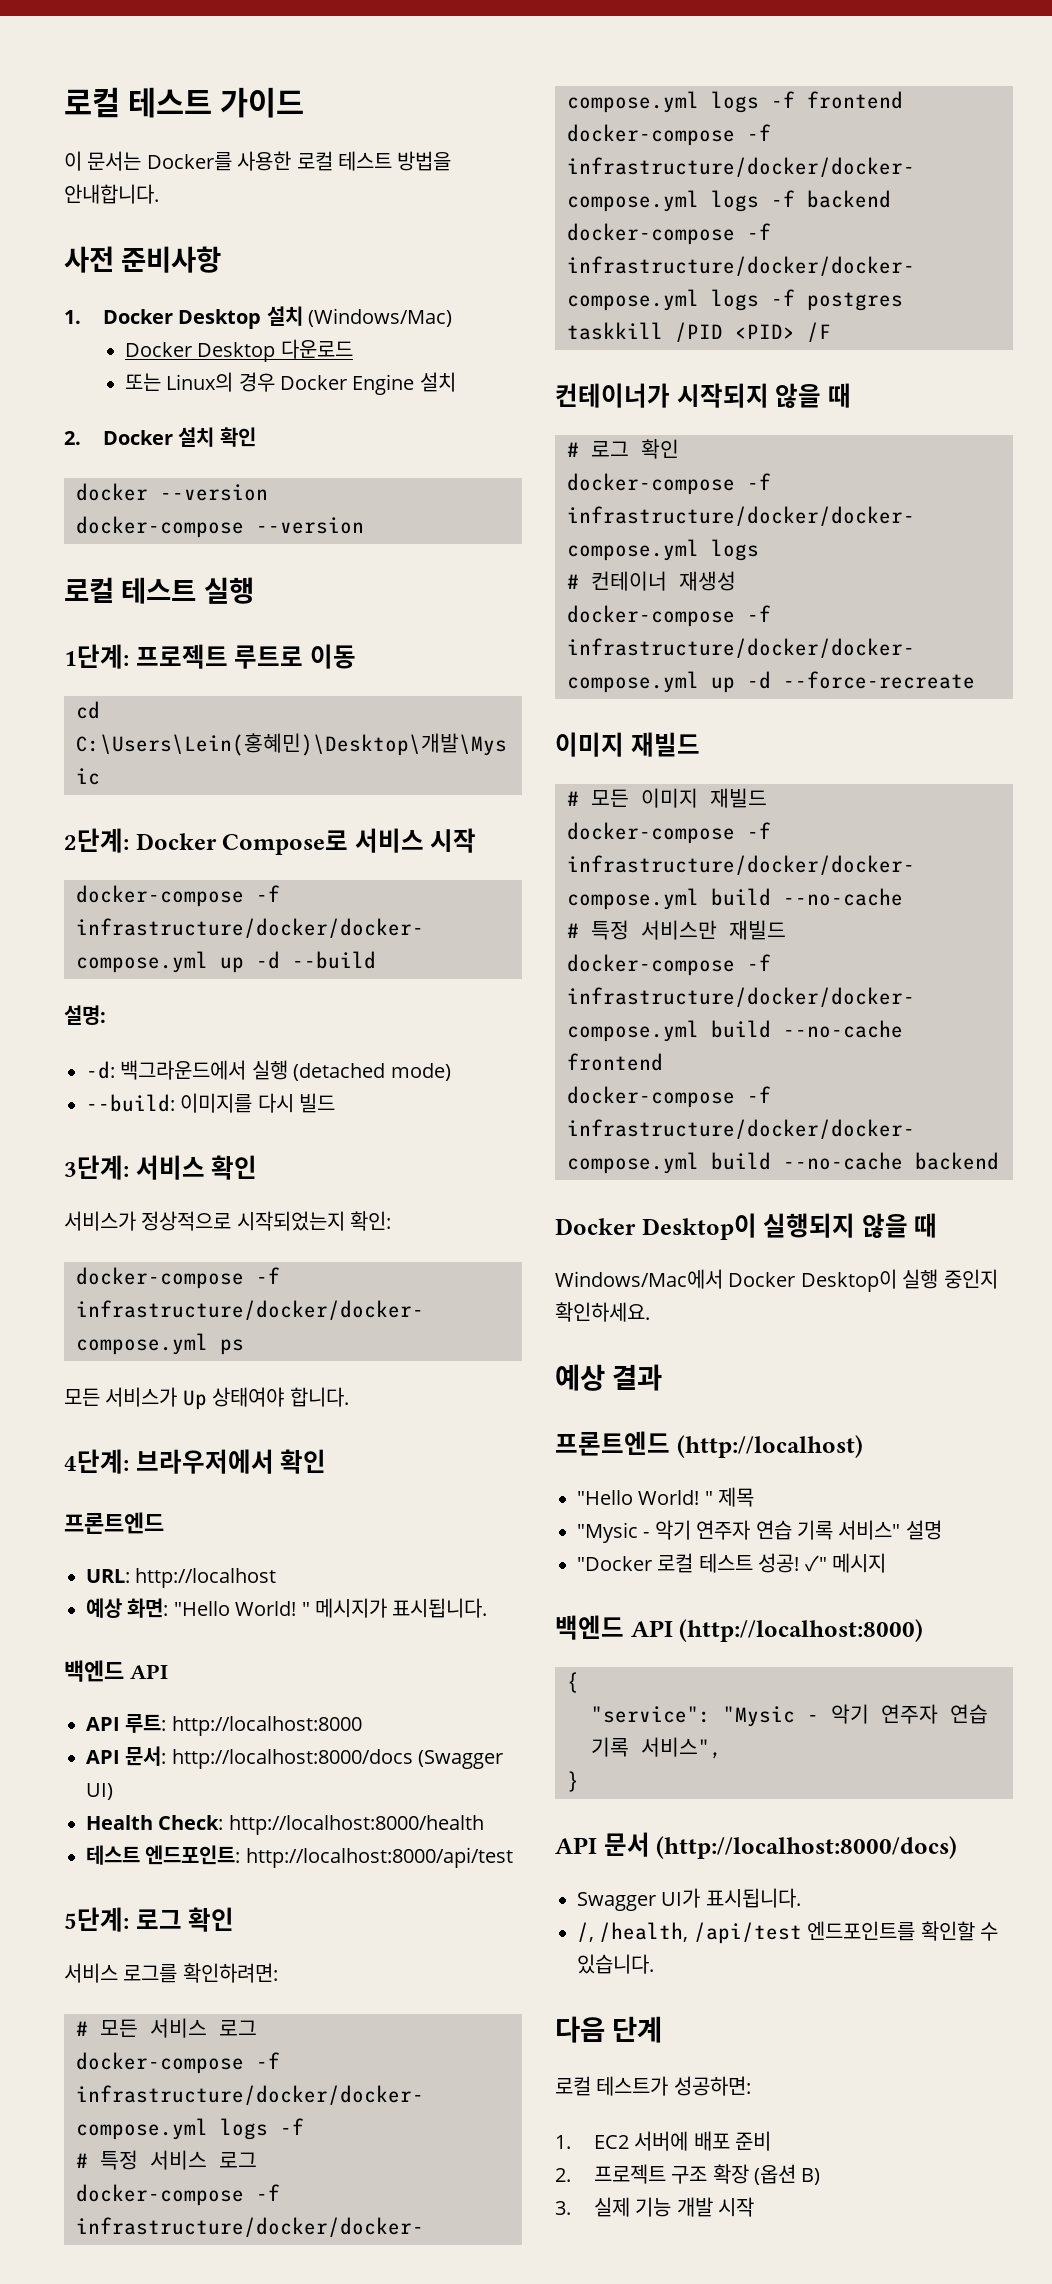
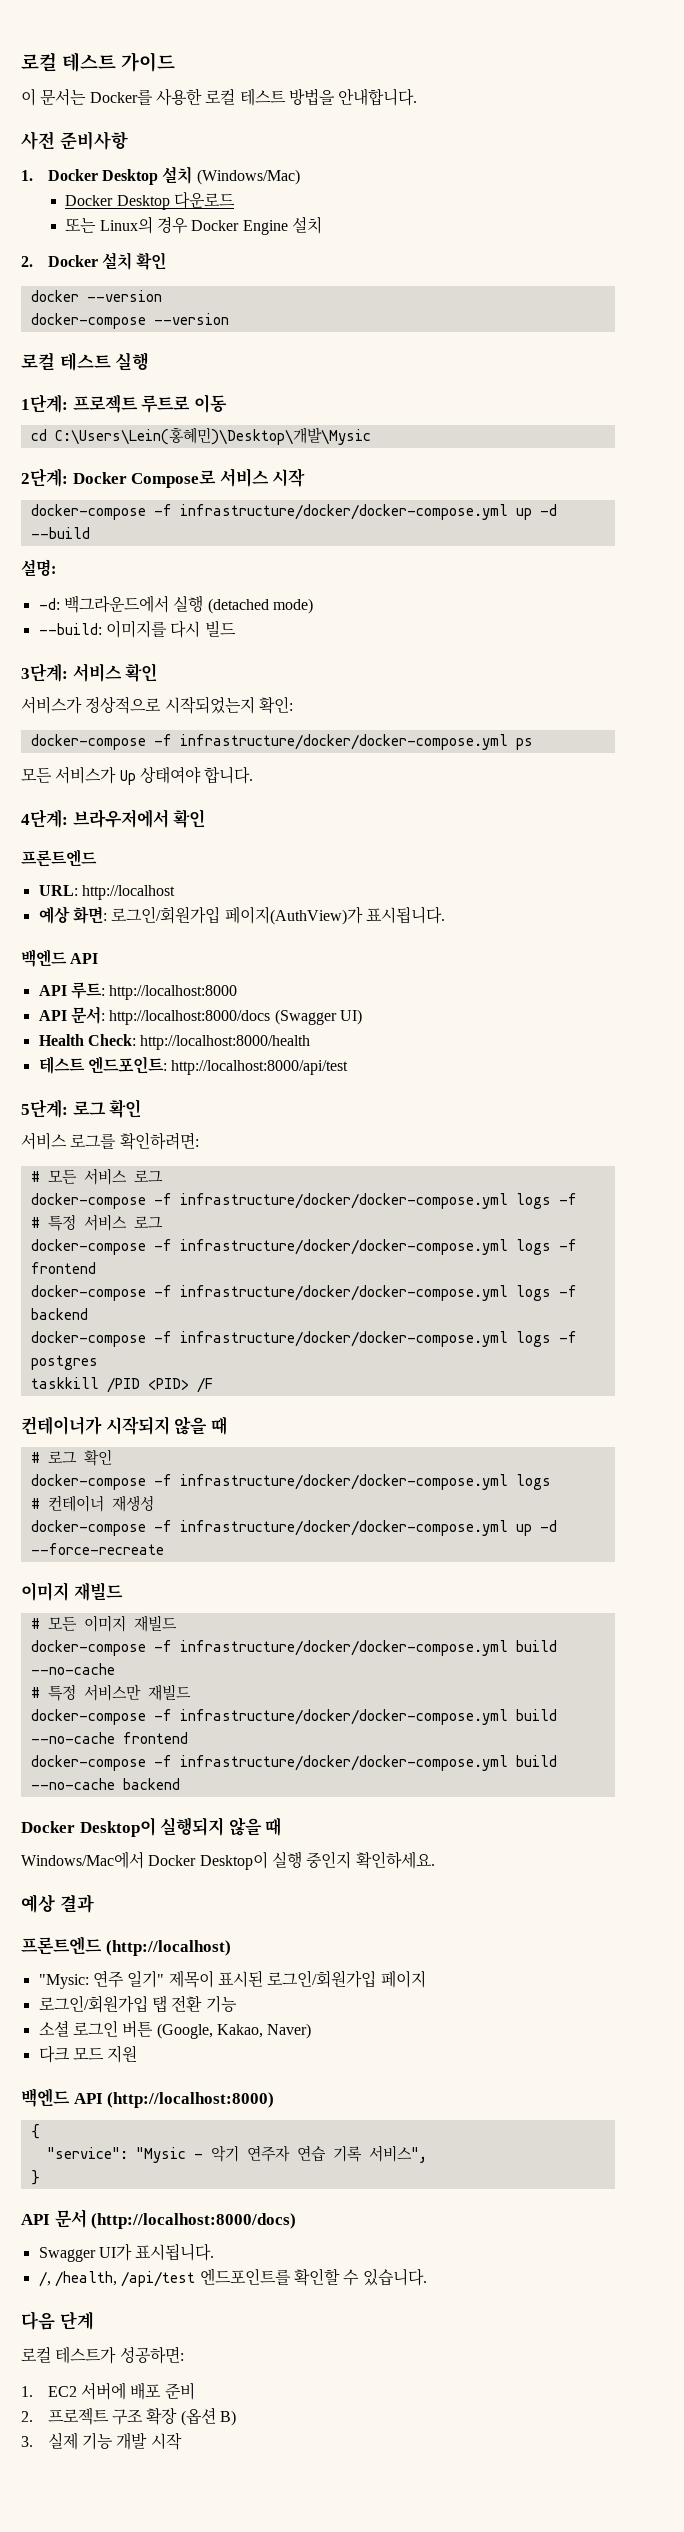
- 예상 화면: "Hello World! " 메시지가 표시됩니다.
+ 예상 화면: 로그인/회원가입 페이지(AuthView)가 표시됩니다.
- "Hello World! " 제목
- "Mysic - 악기 연주자 연습 기록 서비스" 설명
- "Docker 로컬 테스트 성공! ✓" 메시지
+ "Mysic: 연주 일기" 제목이 표시된 로그인/회원가입 페이지
+ 로그인/회원가입 탭 전환 기능
+ 소셜 로그인 버튼 (Google, Kakao, Naver)
+ 다크 모드 지원

